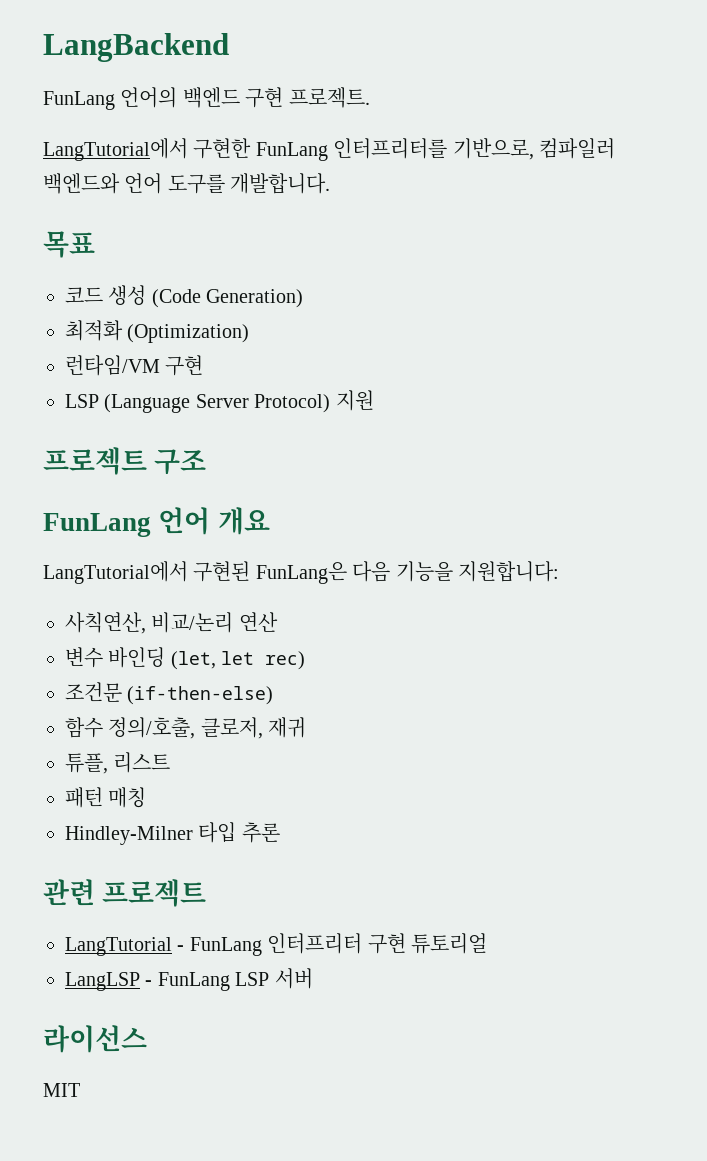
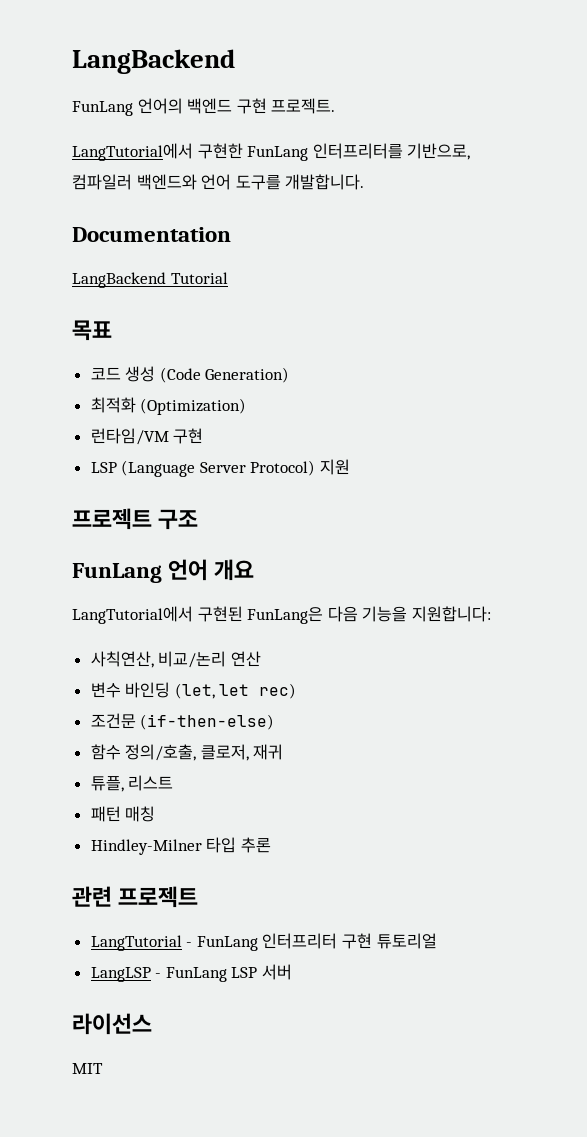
+ Documentation
+ LangBackend Tutorial

